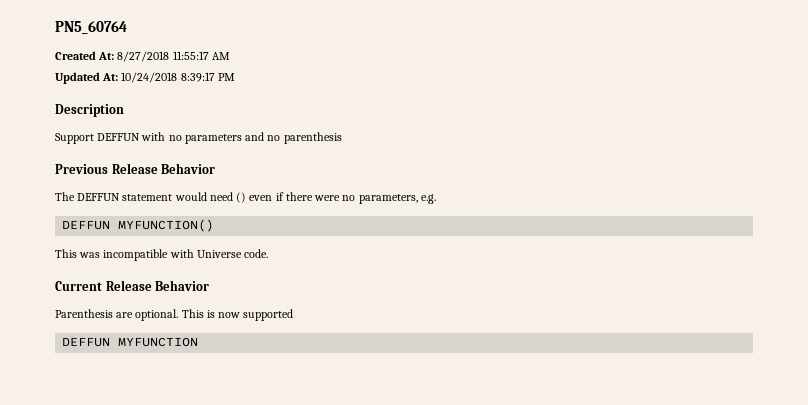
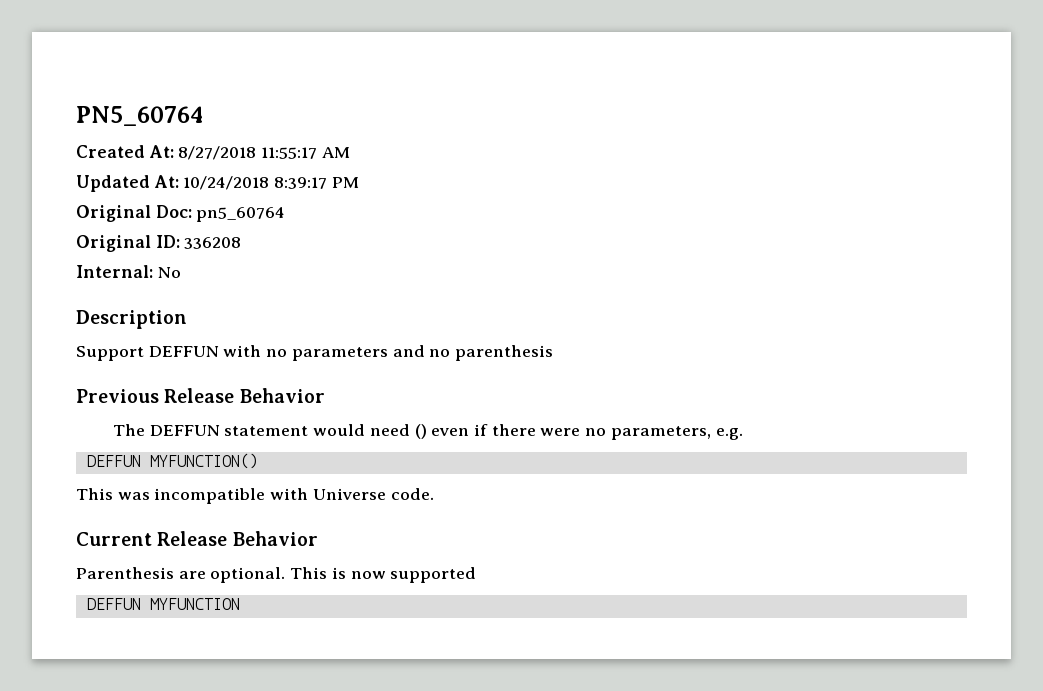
+ Original Doc: pn5_60764
+ Original ID: 336208
+ Internal: No

